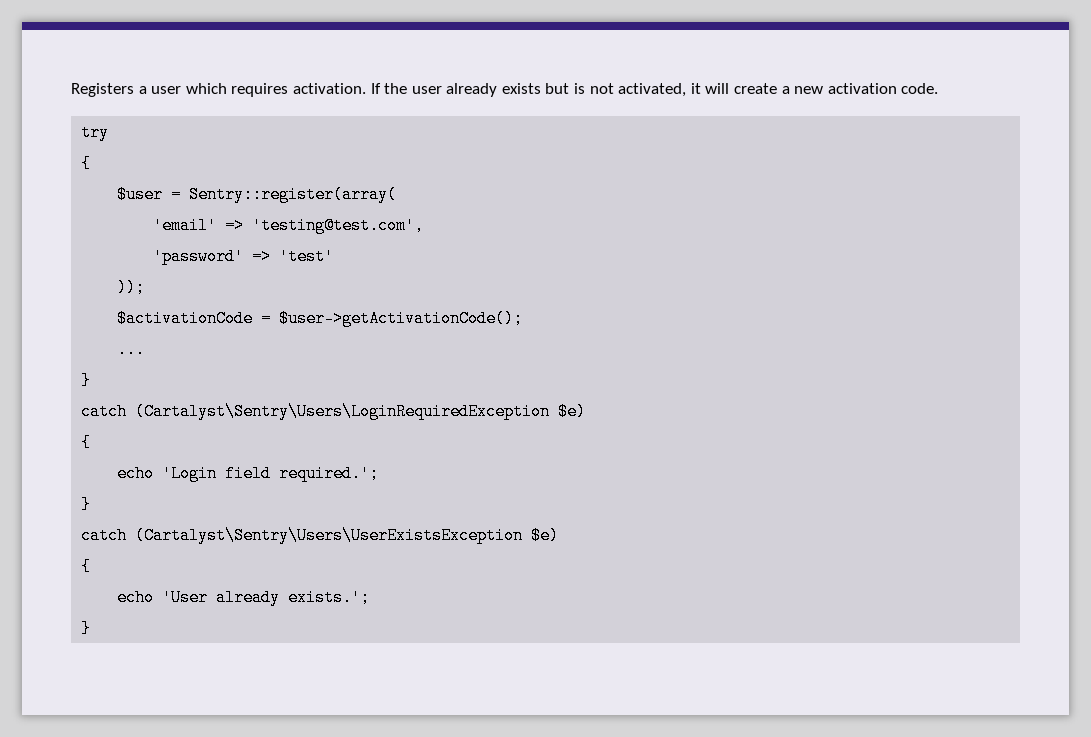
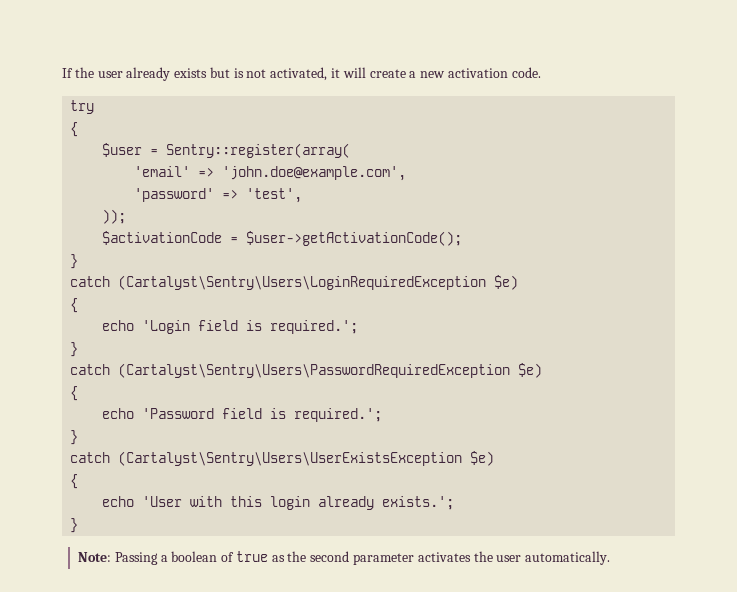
- Registers a user which requires activation.
- 'email' => 'testing@test.com',
+ 'email' => 'john.doe@example.com',
- 'password' => 'test'
+ 'password' => 'test',
- ...
- echo 'Login field required.';
+ echo 'Login field is required.';
+ }
+ catch (Cartalyst\Sentry\Users\PasswordRequiredException $e)
+ {
+ echo 'Password field is required.';
- echo 'User already exists.';
+ echo 'User with this login already exists.';
+ Note: Passing a boolean of true as the second parameter activates the user automatically.

